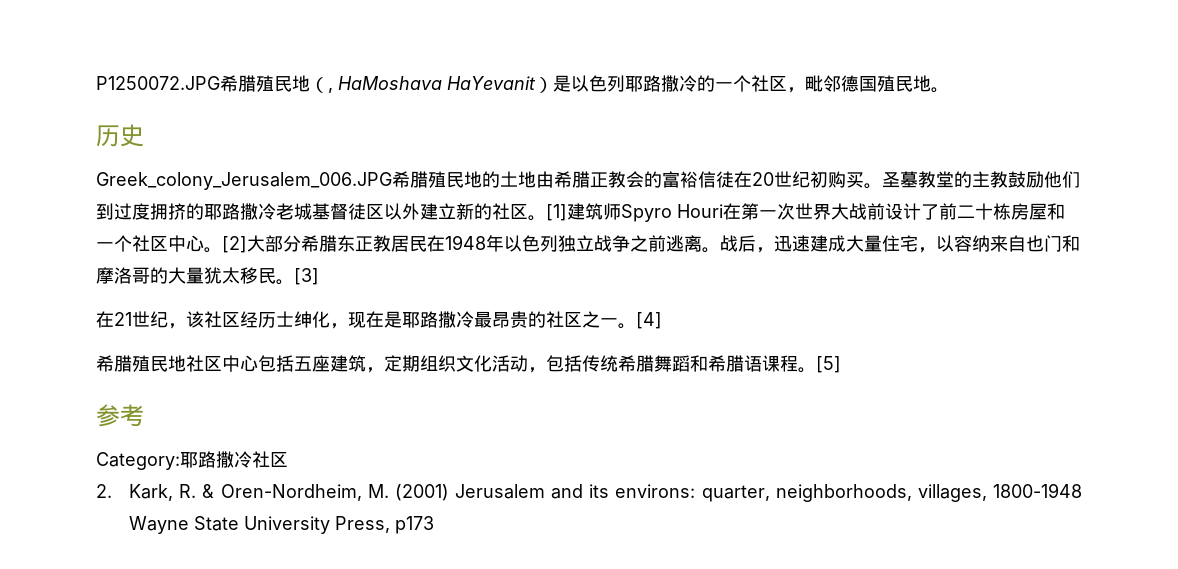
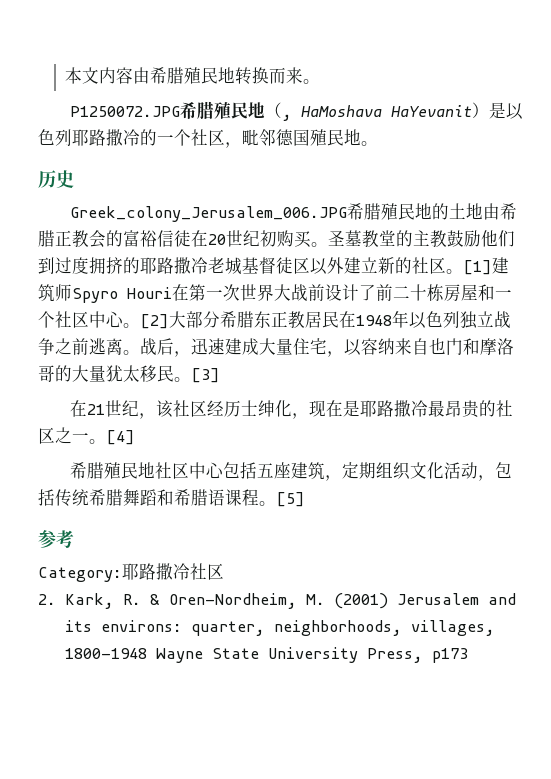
+ 本文内容由希腊殖民地转换而来。

